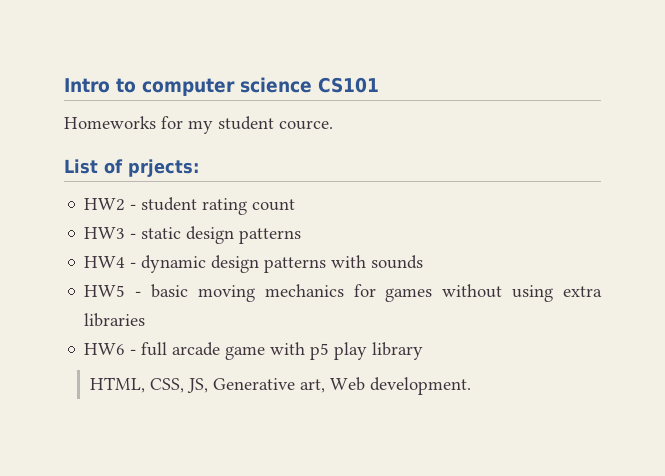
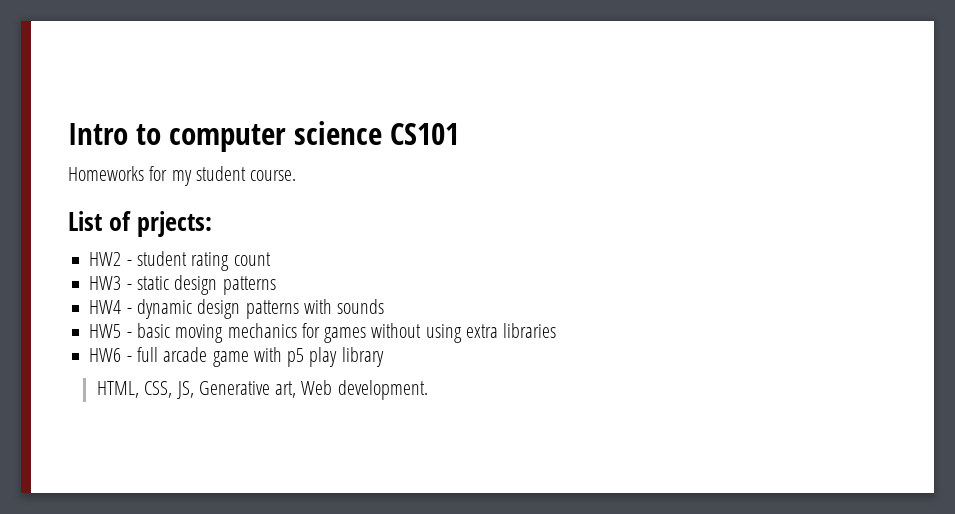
- Homeworks for my student cource.
+ Homeworks for my student course.

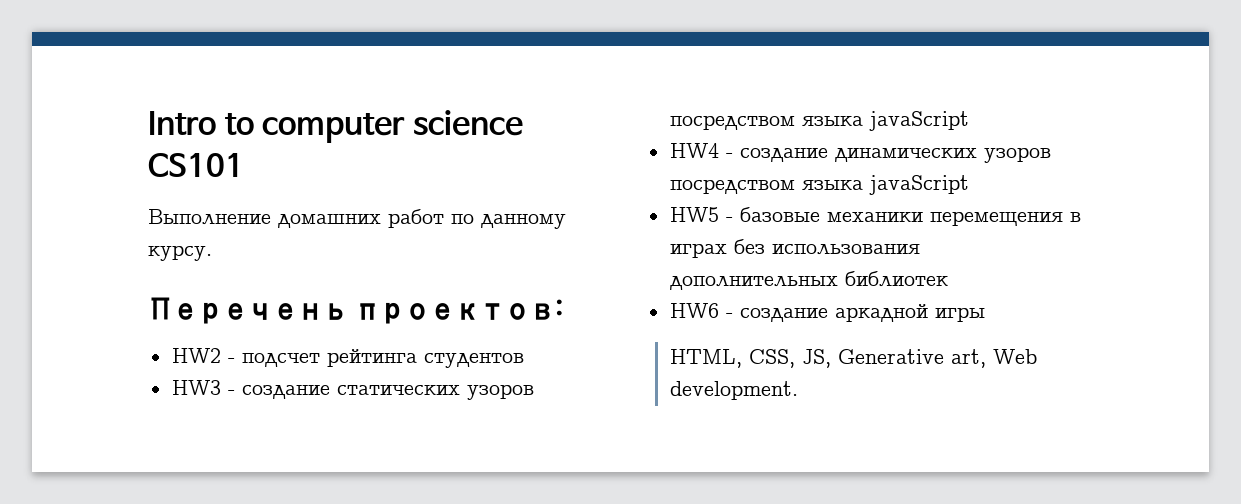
- Homeworks for my student course.
- List of prjects:
+ Выполнение домашних работ по данному курсу.
+ Перечень проектов:
- HW2 - student rating count
+ HW2 - подсчет рейтинга студентов
- HW3 - static design patterns
- HW4 - dynamic design patterns with sounds
- HW5 - basic moving mechanics for games without using extra libraries
- HW6 - full arcade game with p5 play library
+ HW3 - создание статических узоров посредством языка javaScript
+ HW4 - создание динамических узоров посредством языка javaScript
+ HW5 - базовые механики перемещения в играх без использования дополнительных библиотек
+ HW6 - создание аркадной игры

